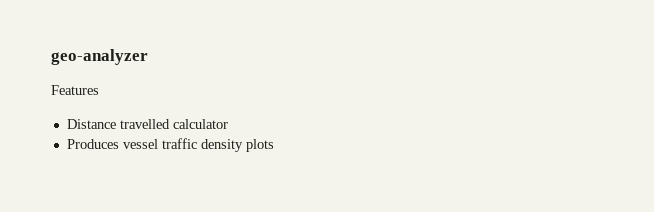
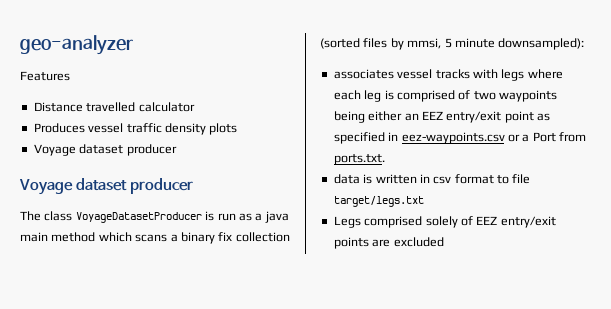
  Produces vessel traffic density plots
+ Voyage dataset producer
+ Voyage dataset producer
+ The class VoyageDatasetProducer is run as a java main method which scans a binary fix collection (sorted files by mmsi, 5 minute downsampled):
+ associates vessel tracks with legs where each leg is comprised of two waypoints being either an EEZ entry/exit point as specified in eez-waypoints.csv or a Port from ports.txt.
+ data is written in csv format to file target/legs.txt
+ Legs comprised solely of EEZ entry/exit points are excluded

